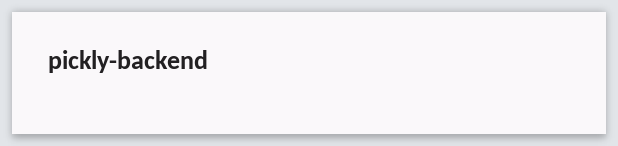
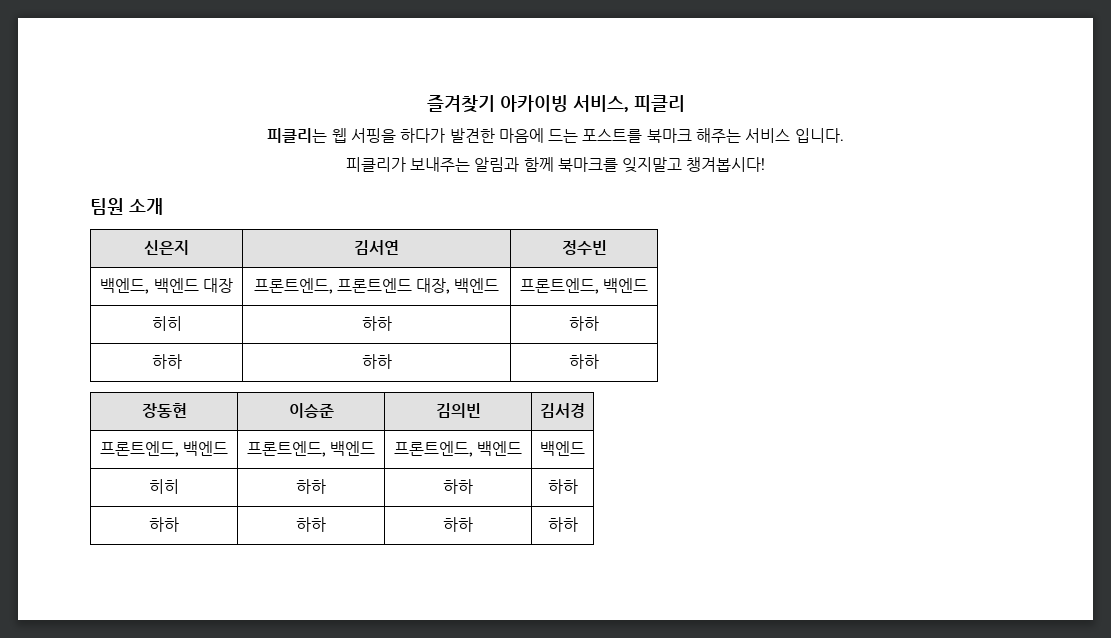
- pickly-backend
+ 즐겨찾기 아카이빙 서비스, 피클리
+ 피클리는 웹 서핑을 하다가 발견한 마음에 드는 포스트를 북마크 해주는 서비스 입니다.
+ 피클리가 보내주는 알림과 함께 북마크를 잊지말고 챙겨봅시다!
+ 팀원 소개
+ 신은지 | 김서연 | 정수빈
+ 백엔드, 백엔드 대장 | 프론트엔드, 프론트엔드 대장, 백엔드 | 프론트엔드, 백엔드
+ 히히 | 하하 | 하하
+ 하하 | 하하 | 하하
+ 장동현 | 이승준 | 김의빈 | 김서경
+ 프론트엔드, 백엔드 | 프론트엔드, 백엔드 | 프론트엔드, 백엔드 | 백엔드
+ 히히 | 하하 | 하하 | 하하
+ 하하 | 하하 | 하하 | 하하

